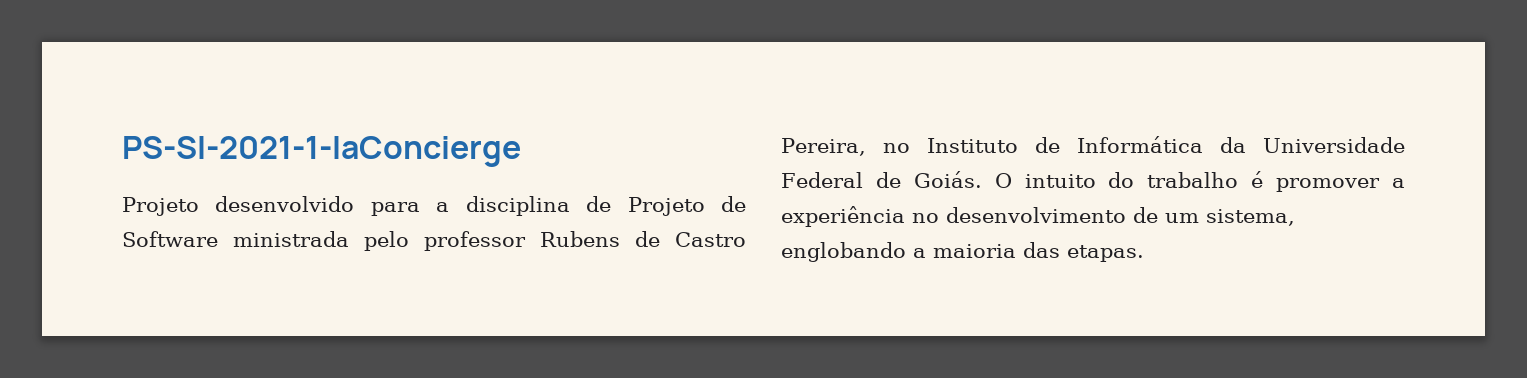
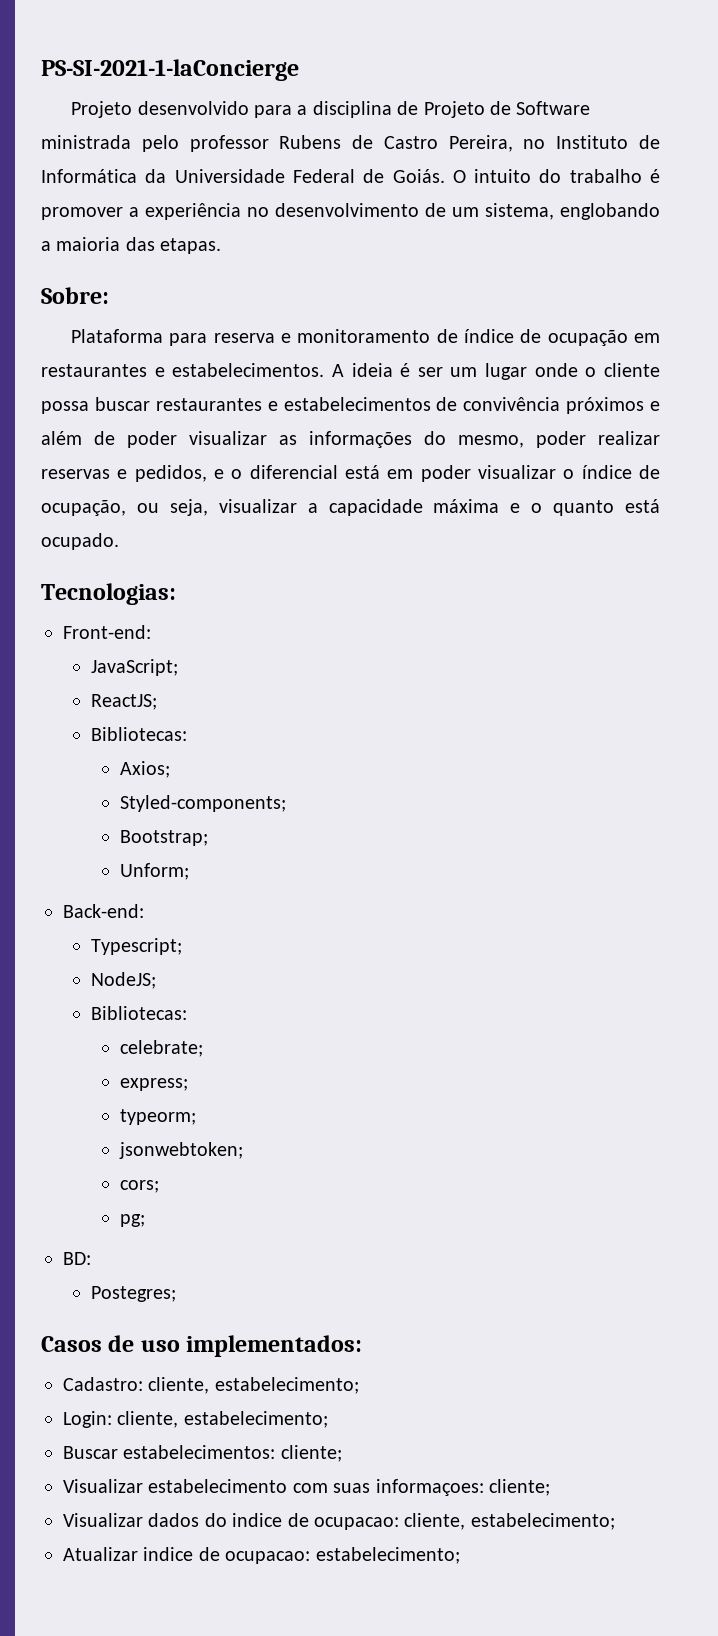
+ Sobre:
+ Plataforma para reserva e monitoramento de índice de ocupação em restaurantes e estabelecimentos. A ideia é ser um lugar onde o cliente possa buscar restaurantes e estabelecimentos de convivência próximos e além de poder visualizar as informações do mesmo, poder realizar reservas e pedidos, e o diferencial está em poder visualizar o índice de ocupação, ou seja, visualizar a capacidade máxima e o quanto está ocupado.
+ Tecnologias:
+ Front-end:
+ JavaScript;
+ ReactJS;
+ Bibliotecas:
+ Axios;
+ Styled-components;
+ Bootstrap;
+ Unform;
+ Back-end:
+ Typescript;
+ NodeJS;
+ Bibliotecas:
+ celebrate;
+ express;
+ typeorm;
+ jsonwebtoken;
+ cors;
+ pg;
+ BD:
+ Postegres;
+ Casos de uso implementados:
+ Cadastro: cliente, estabelecimento;
+ Login: cliente, estabelecimento;
+ Buscar estabelecimentos: cliente;
+ Visualizar estabelecimento com suas informaçoes: cliente;
+ Visualizar dados do indice de ocupacao: cliente, estabelecimento;
+ Atualizar indice de ocupacao: estabelecimento;

